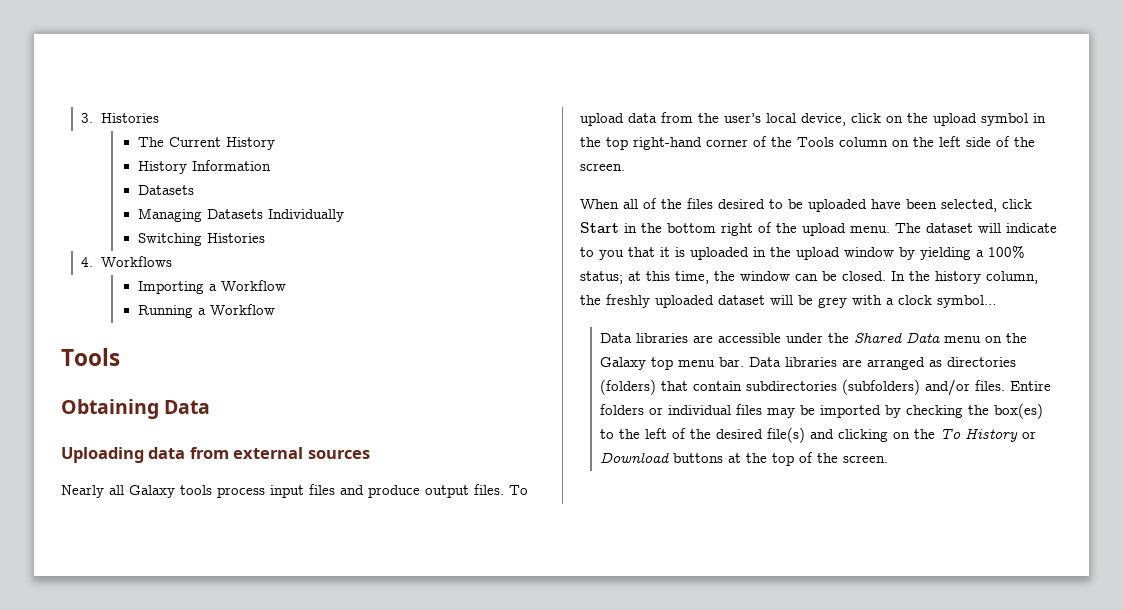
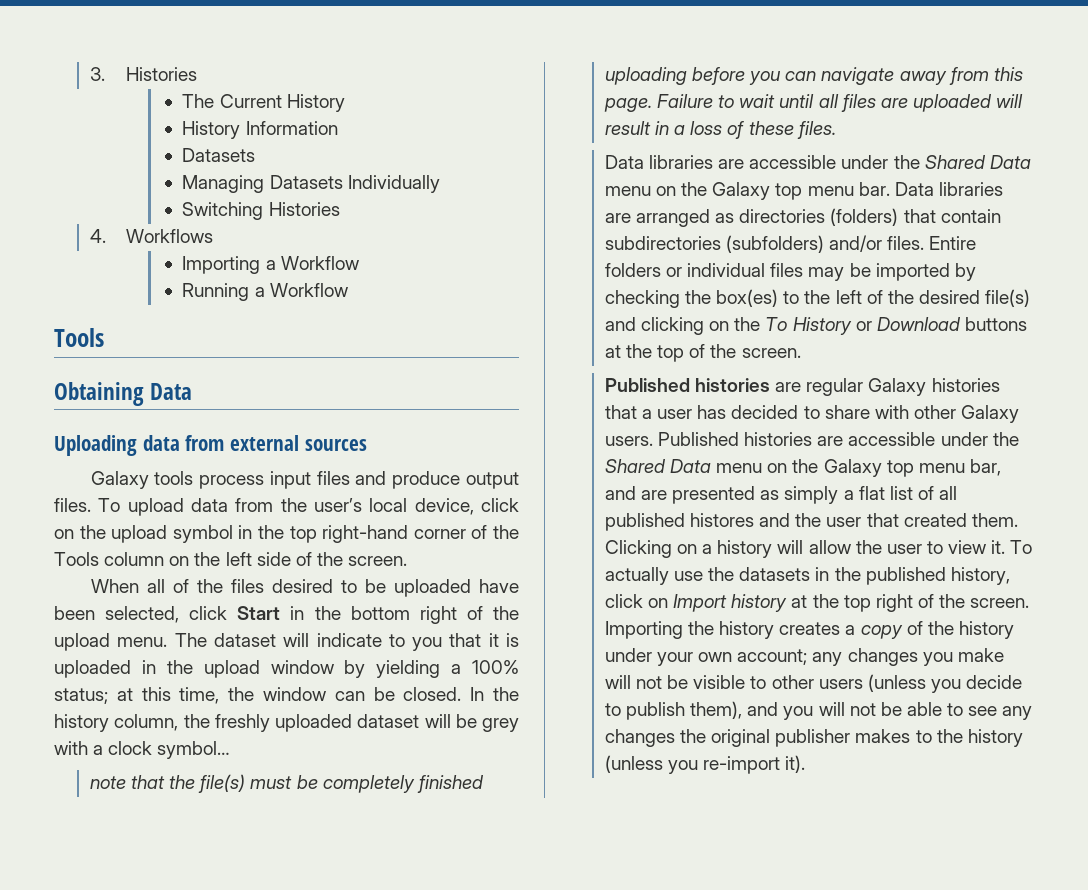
- Nearly all Galaxy tools process input files and produce output files.
+ Galaxy tools process input files and produce output files.
+ note that the file(s) must be completely finished uploading before you can navigate away from this page. Failure to wait until all files are uploaded will result in a loss of these files.
+ Published histories are regular Galaxy histories that a user has decided to share with other Galaxy users. Published histories are accessible under the Shared Data menu on the Galaxy top menu bar, and are presented as simply a flat list of all published histores and the user that created them. Clicking on a history will allow the user to view it. To actually use the datasets in the published history, click on Import history at the top right of the screen. Importing the history creates a copy of the history under your own account; any changes you make will not be visible to other users (unless you decide to publish them), and you will not be able to see any changes the original publisher makes to the history (unless you re-import it).

